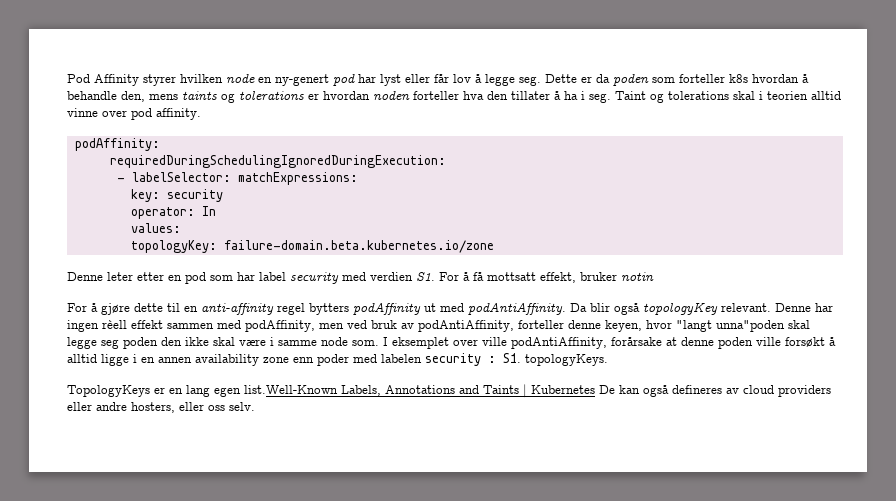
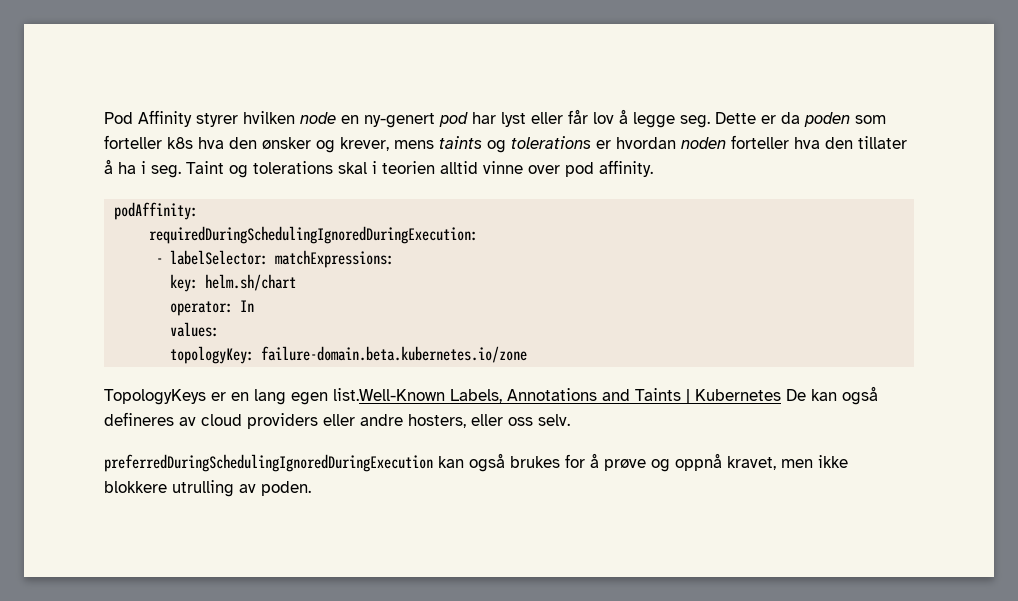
- Dette er da poden som forteller k8s hvordan å behandle den, mens taints og tolerations er hvordan noden forteller hva den tillater å ha i seg.
+ Dette er da poden som forteller k8s hva den ønsker og krever, mens taints og tolerations er hvordan noden forteller hva den tillater å ha i seg.
- key: security
+ key: helm.sh/chart
- Denne leter etter en pod som har label security med verdien S1. For å få mottsatt effekt, bruker notin
- For å gjøre dette til en anti-affinity regel bytters podAffinity ut med podAntiAffinity. Da blir også topologyKey relevant. Denne har ingen rèell effekt sammen med podAffinity, men ved bruk av podAntiAffinity, forteller denne keyen, hvor "langt unna"poden skal legge seg poden den ikke skal være i samme node som. I eksemplet over ville podAntiAffinity, forårsake at denne poden ville forsøkt å alltid ligge i en annen availability zone enn poder med labelen security : S1. topologyKeys.
+ preferredDuringSchedulingIgnoredDuringExecution kan også brukes for å prøve og oppnå kravet, men ikke blokkere utrulling av poden.

